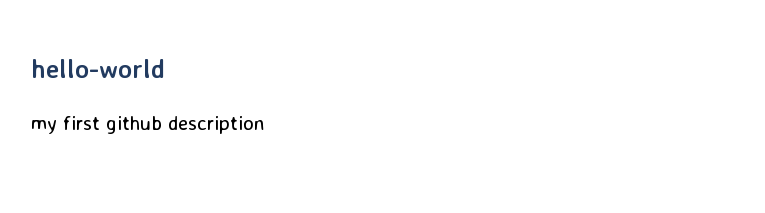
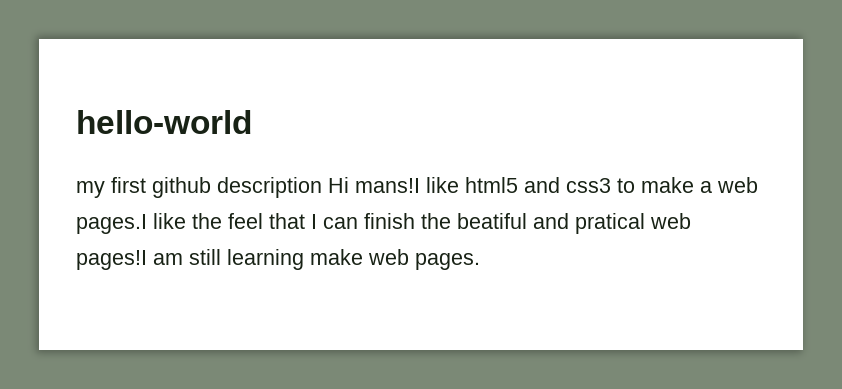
- my first github description
+ my first github description Hi mans!I like html5 and css3 to make a web pages.I like the feel that I can finish the beatiful and pratical web pages!I am still learning make web pages.

